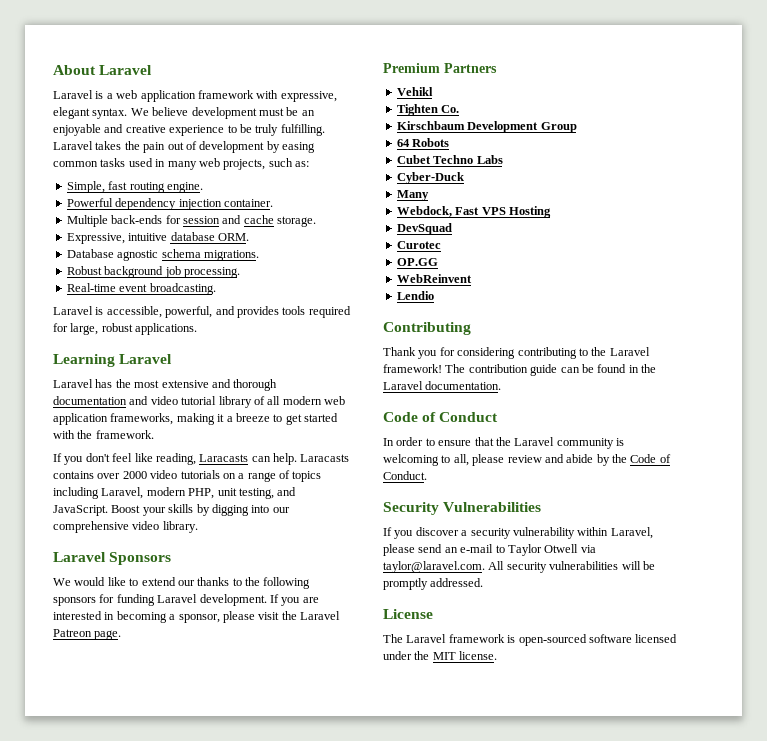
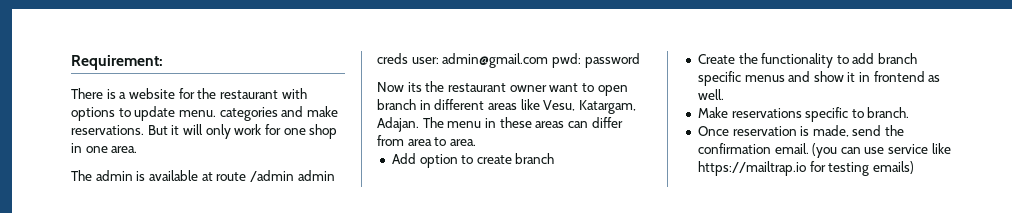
- About Laravel
- Laravel is a web application framework with expressive, elegant syntax. We believe development must be an enjoyable and creative experience to be truly fulfilling. Laravel takes the pain out of development by easing common tasks used in many web projects, such as:
- Simple, fast routing engine.
- Powerful dependency injection container.
- Multiple back-ends for session and cache storage.
- Expressive, intuitive database ORM.
- Database agnostic schema migrations.
- Robust background job processing.
- Real-time event broadcasting.
- Laravel is accessible, powerful, and provides tools required for large, robust applications.
- Learning Laravel
- Laravel has the most extensive and thorough documentation and video tutorial library of all modern web application frameworks, making it a breeze to get started with the framework.
- If you don't feel like reading, Laracasts can help. Laracasts contains over 2000 video tutorials on a range of topics including Laravel, modern PHP, unit testing, and JavaScript. Boost your skills by digging into our comprehensive video library.
- Laravel Sponsors
- We would like to extend our thanks to the following sponsors for funding Laravel development. If you are interested in becoming a sponsor, please visit the Laravel Patreon page.
- Premium Partners
- Vehikl
- Tighten Co.
- Kirschbaum Development Group
- 64 Robots
- Cubet Techno Labs
- Cyber-Duck
- Many
- Webdock, Fast VPS Hosting
- DevSquad
- Curotec
- OP.GG
- WebReinvent
- Lendio
- Contributing
- Thank you for considering contributing to the Laravel framework! The contribution guide can be found in the Laravel documentation.
- Code of Conduct
- In order to ensure that the Laravel community is welcoming to all, please review and abide by the Code of Conduct.
- Security Vulnerabilities
- If you discover a security vulnerability within Laravel, please send an e-mail to Taylor Otwell via taylor@laravel.com. All security vulnerabilities will be promptly addressed.
- License
- The Laravel framework is open-sourced software licensed under the MIT license.
+ Requirement:
+ There is a website for the restaurant with options to update menu. categories and make reservations. But it will only work for one shop in one area.
+ The admin is available at route /admin admin creds user: admin@gmail.com pwd: password
+ Now its the restaurant owner want to open branch in different areas like Vesu, Katargam, Adajan. The menu in these areas can differ from area to area.
+ Add option to create branch
+ Create the functionality to add branch specific menus and show it in frontend as well.
+ Make reservations specific to branch.
+ Once reservation is made, send the confirmation email. (you can use service like https://mailtrap.io for testing emails)

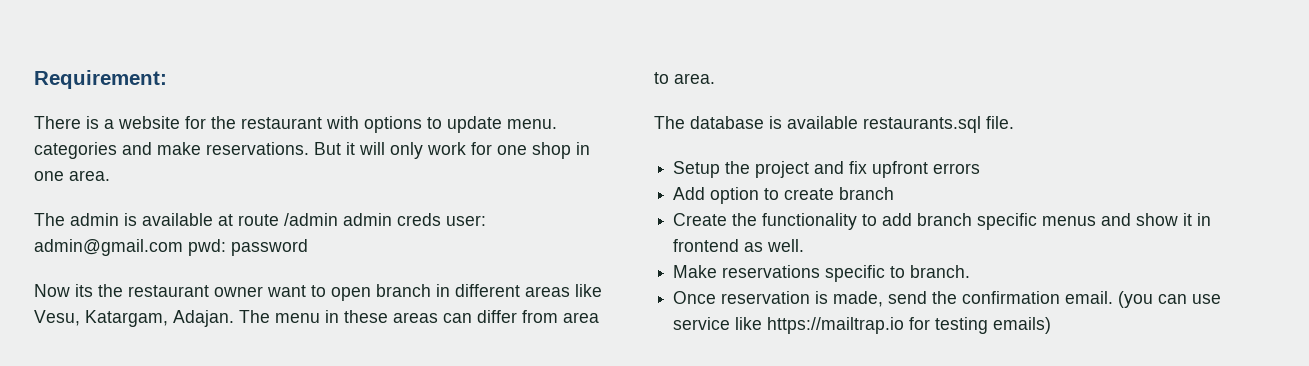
+ The database is available restaurants.sql file.
+ Setup the project and fix upfront errors

